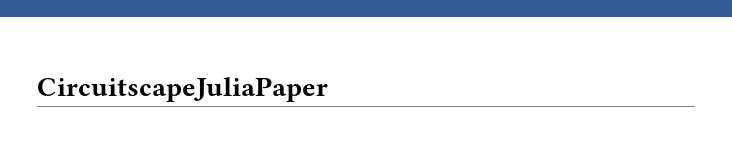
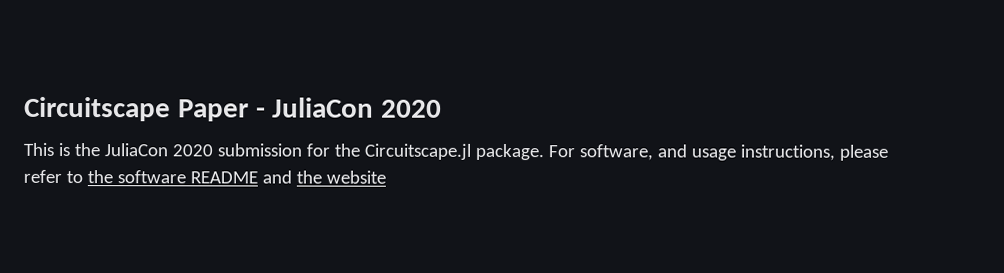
- CircuitscapeJuliaPaper
+ Circuitscape Paper - JuliaCon 2020
+ This is the JuliaCon 2020 submission for the Circuitscape.jl package. For software, and usage instructions, please refer to the software README and the website

